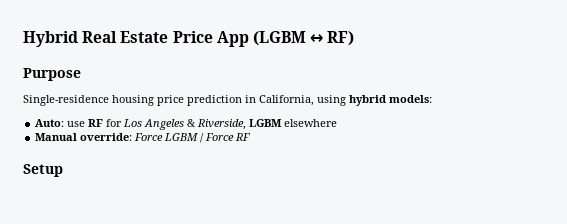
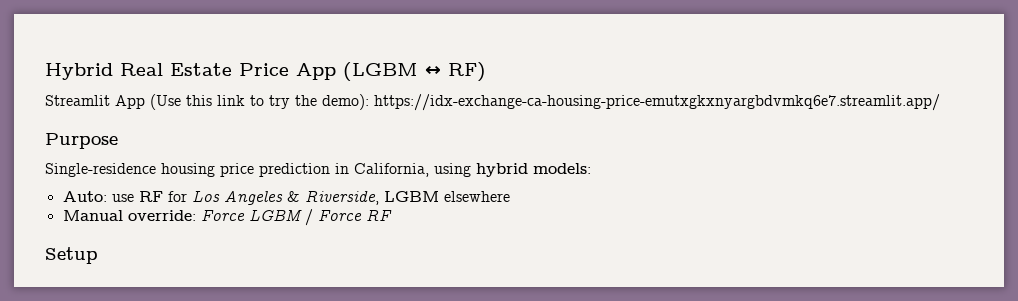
+ Streamlit App (Use this link to try the demo): https://idx-exchange-ca-housing-price-emutxgkxnyargbdvmkq6e7.streamlit.app/

